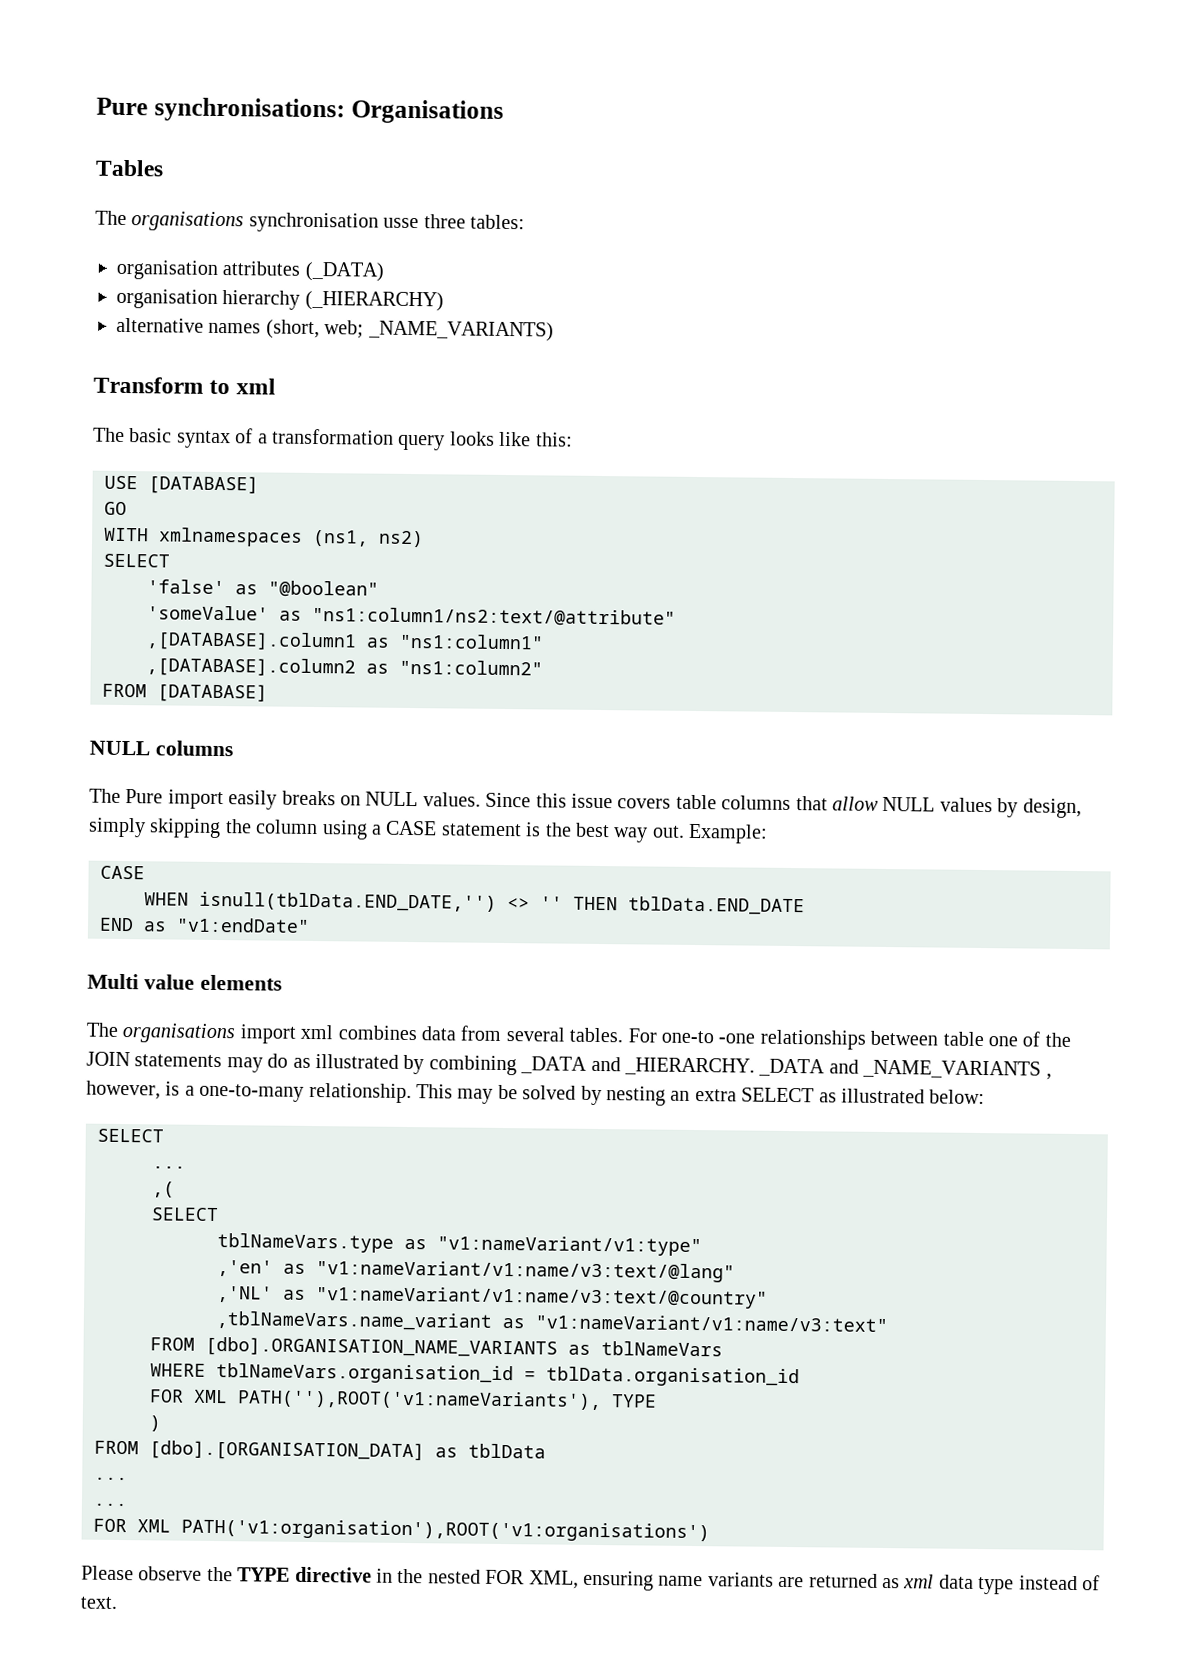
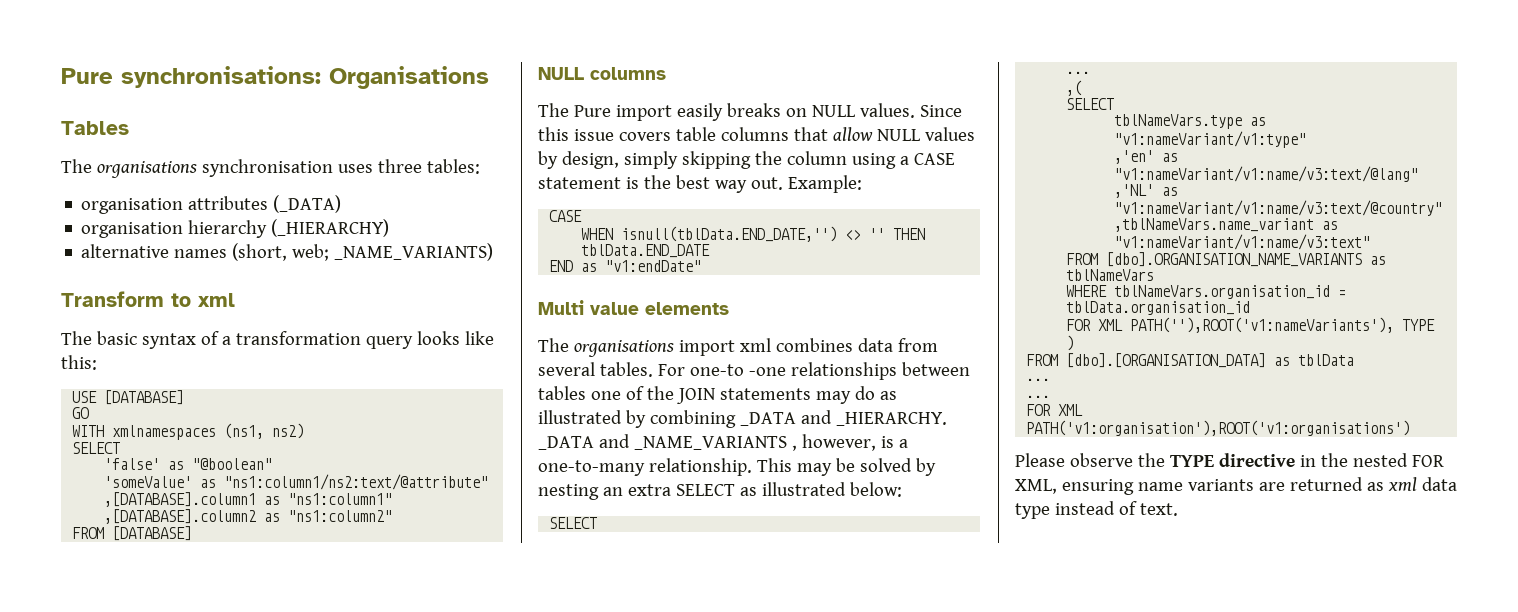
- The organisations synchronisation usse three tables:
+ The organisations synchronisation uses three tables:
- For one-to -one relationships between table one of the JOIN statements may do as illustrated by combining _DATA and _HIERARCHY.
+ For one-to -one relationships between tables one of the JOIN statements may do as illustrated by combining _DATA and _HIERARCHY.

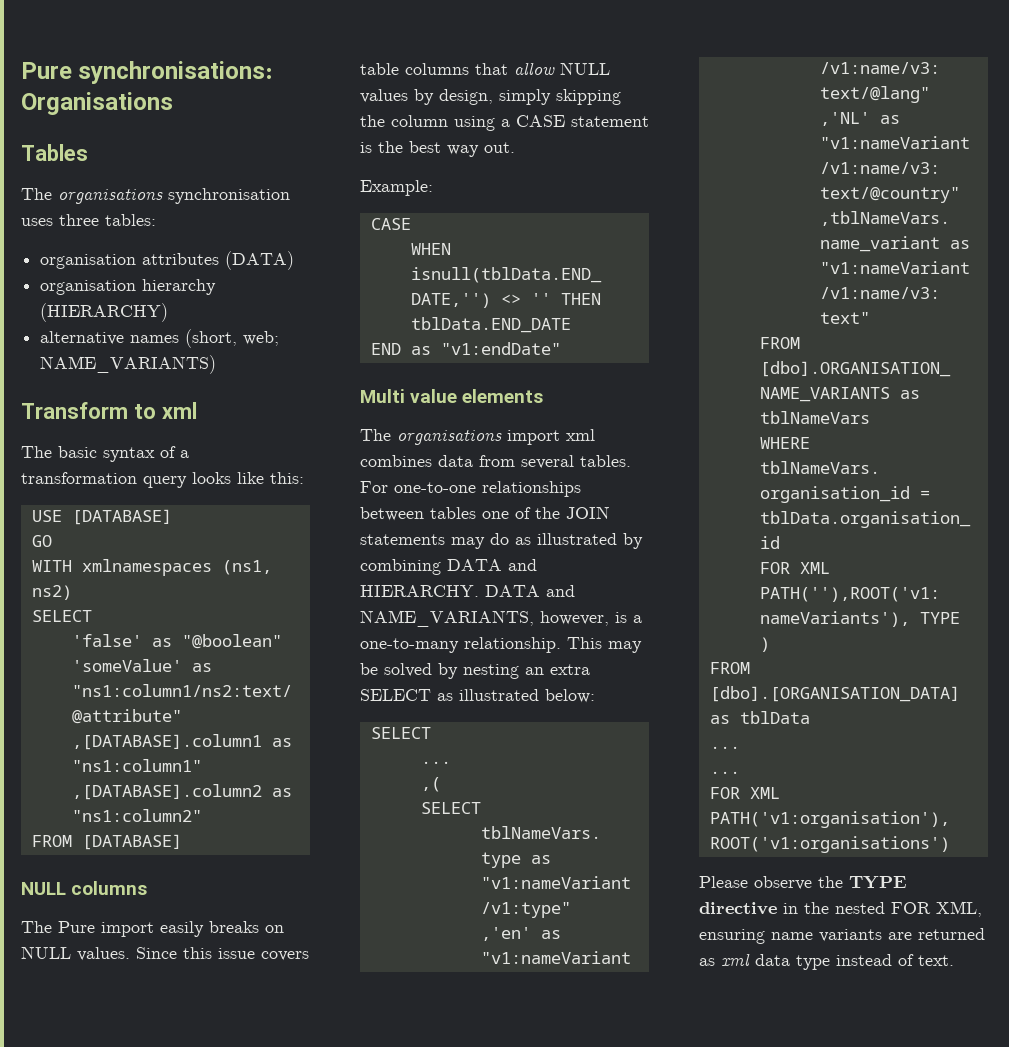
- organisation attributes (_DATA)
+ organisation attributes (DATA)
- organisation hierarchy (_HIERARCHY)
+ organisation hierarchy (HIERARCHY)
- alternative names (short, web; _NAME_VARIANTS)
+ alternative names (short, web; NAME_VARIANTS)
- Since this issue covers table columns that allow NULL values by design, simply skipping the column using a CASE statement is the best way out. Example:
+ Since this issue covers table columns that allow NULL values by design, simply skipping the column using a CASE statement is the best way out.
+ Example:
- For one-to -one relationships between tables one of the JOIN statements may do as illustrated by combining _DATA and _HIERARCHY. _DATA and _NAME_VARIANTS , however, is a one-to-many relationship.
+ For one-to-one relationships between tables one of the JOIN statements may do as illustrated by combining DATA and HIERARCHY. DATA and NAME_VARIANTS, however, is a one-to-many relationship.

